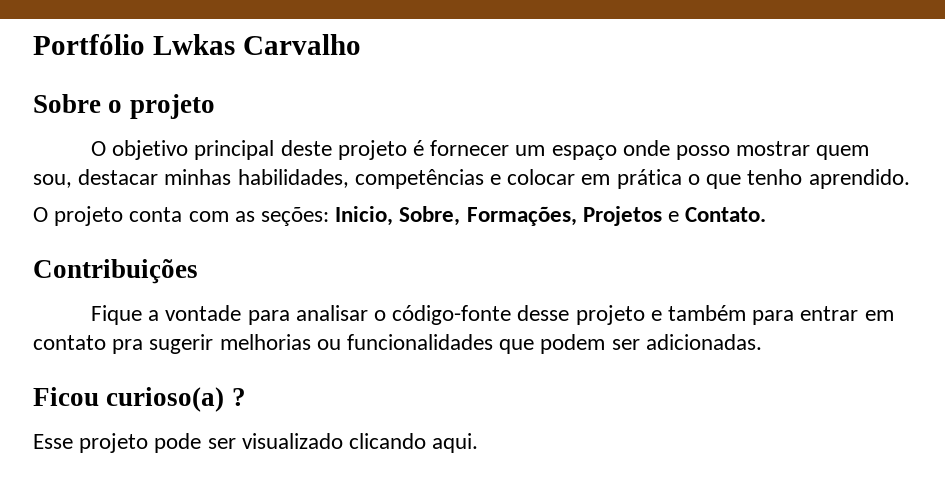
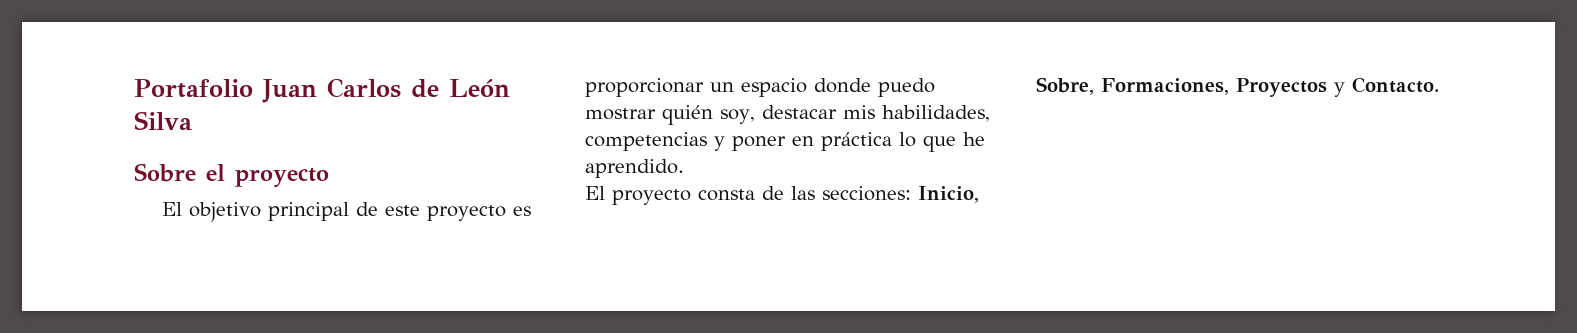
- Portfólio Lwkas Carvalho
- Sobre o projeto
- O objetivo principal deste projeto é fornecer um espaço onde posso mostrar quem sou, destacar minhas habilidades, competências e colocar em prática o que tenho aprendido.
- O projeto conta com as seções: Inicio, Sobre, Formações, Projetos e Contato.
- Contribuições
- Fique a vontade para analisar o código-fonte desse projeto e também para entrar em contato pra sugerir melhorias ou funcionalidades que podem ser adicionadas.
- Ficou curioso(a) ?
- Esse projeto pode ser visualizado clicando aqui.
+ Portafolio Juan Carlos de León Silva
+ Sobre el proyecto
+ El objetivo principal de este proyecto es proporcionar un espacio donde puedo mostrar quién soy, destacar mis habilidades, competencias y poner en práctica lo que he aprendido.
+ El proyecto consta de las secciones: Inicio, Sobre, Formaciones, Proyectos y Contacto.

